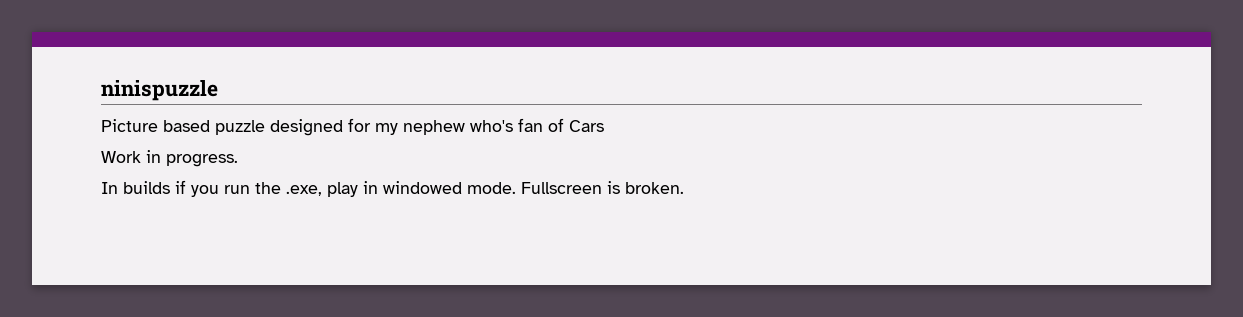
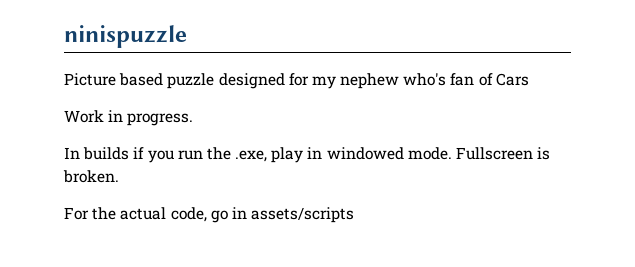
+ For the actual code, go in assets/scripts

